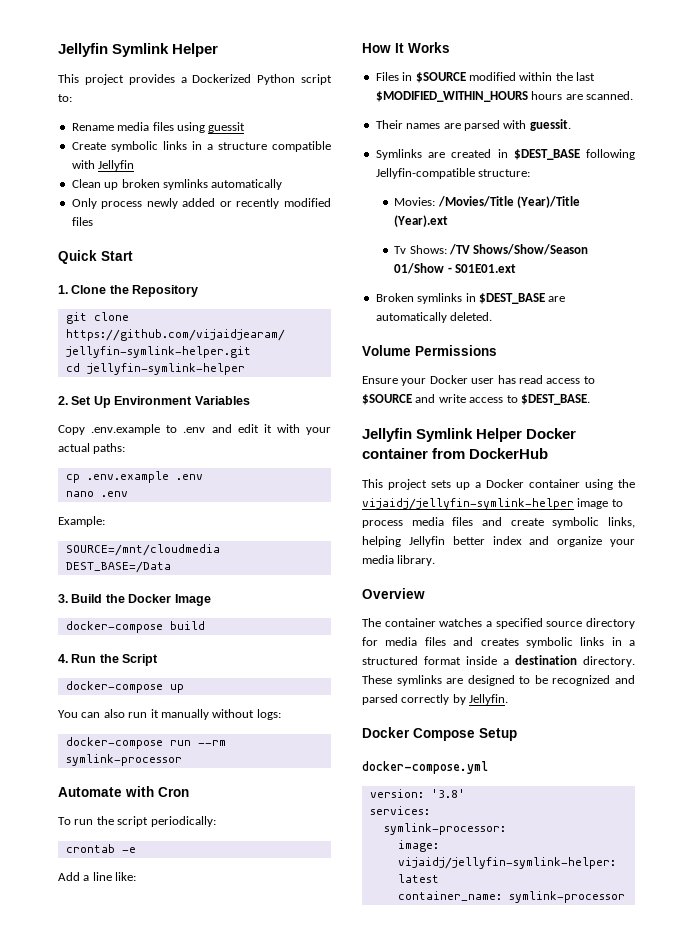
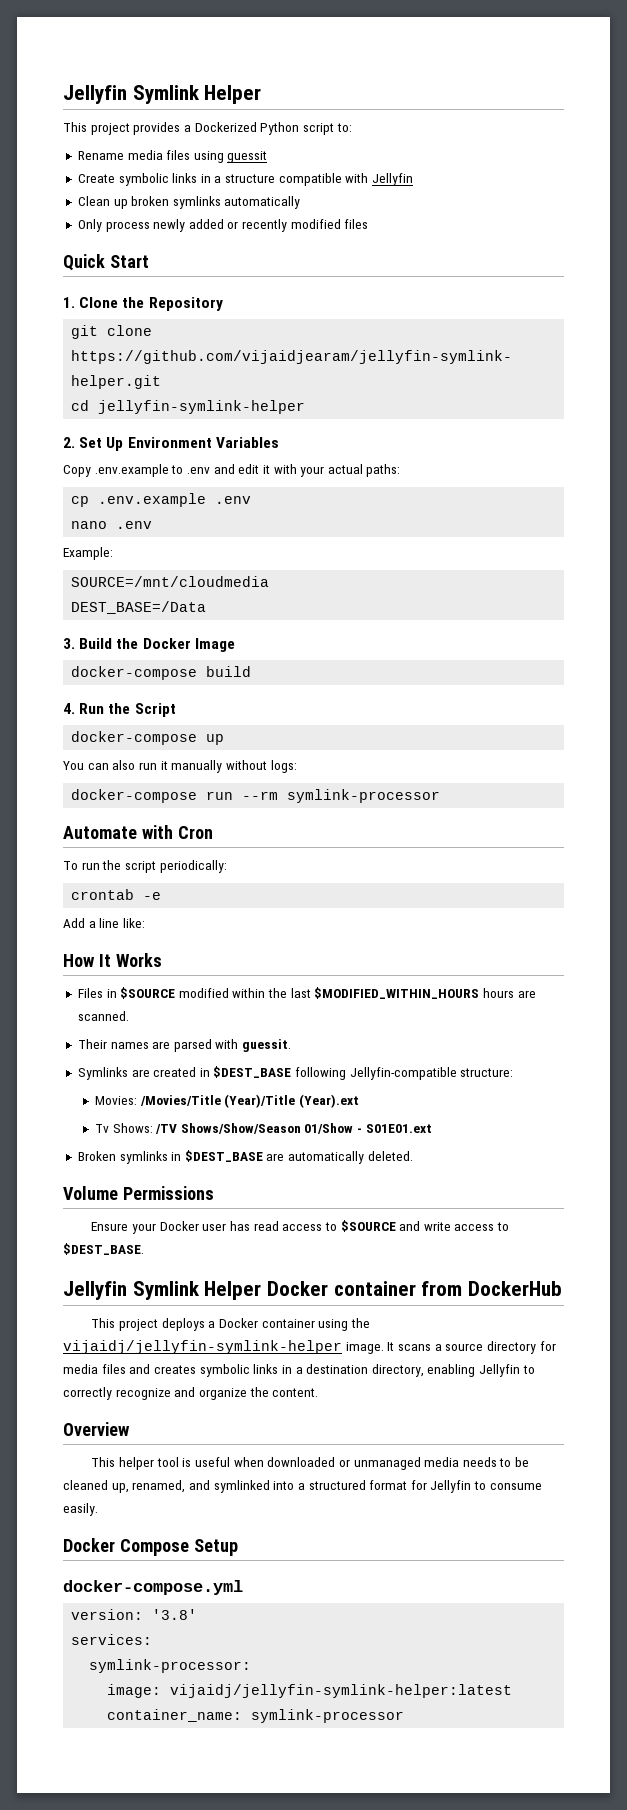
- This project sets up a Docker container using the vijaidj/jellyfin-symlink-helper image to process media files and create symbolic links, helping Jellyfin better index and organize your media library.
+ This project deploys a Docker container using the vijaidj/jellyfin-symlink-helper image. It scans a source directory for media files and creates symbolic links in a destination directory, enabling Jellyfin to correctly recognize and organize the content.
  Overview
- The container watches a specified source directory for media files and creates symbolic links in a structured format inside a destination directory. These symlinks are designed to be recognized and parsed correctly by Jellyfin.
+ This helper tool is useful when downloaded or unmanaged media needs to be cleaned up, renamed, and symlinked into a structured format for Jellyfin to consume easily.

